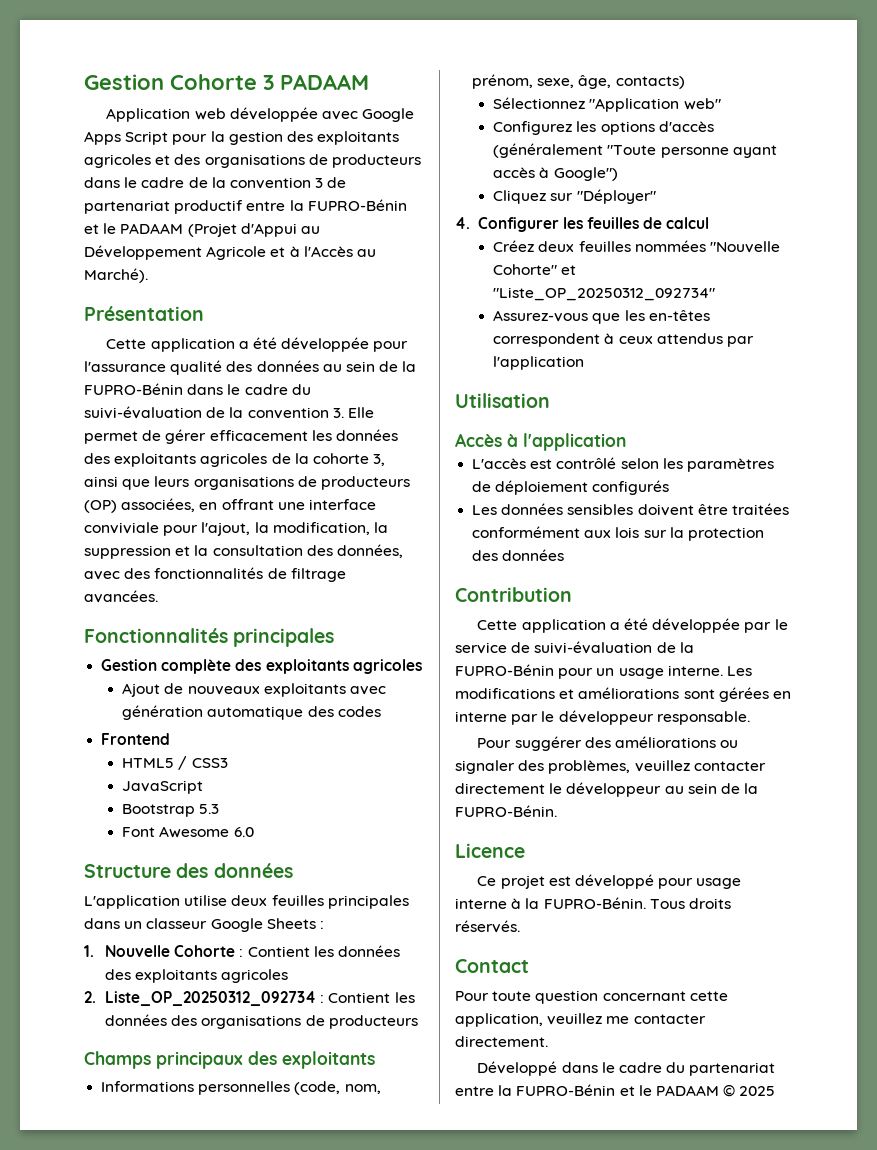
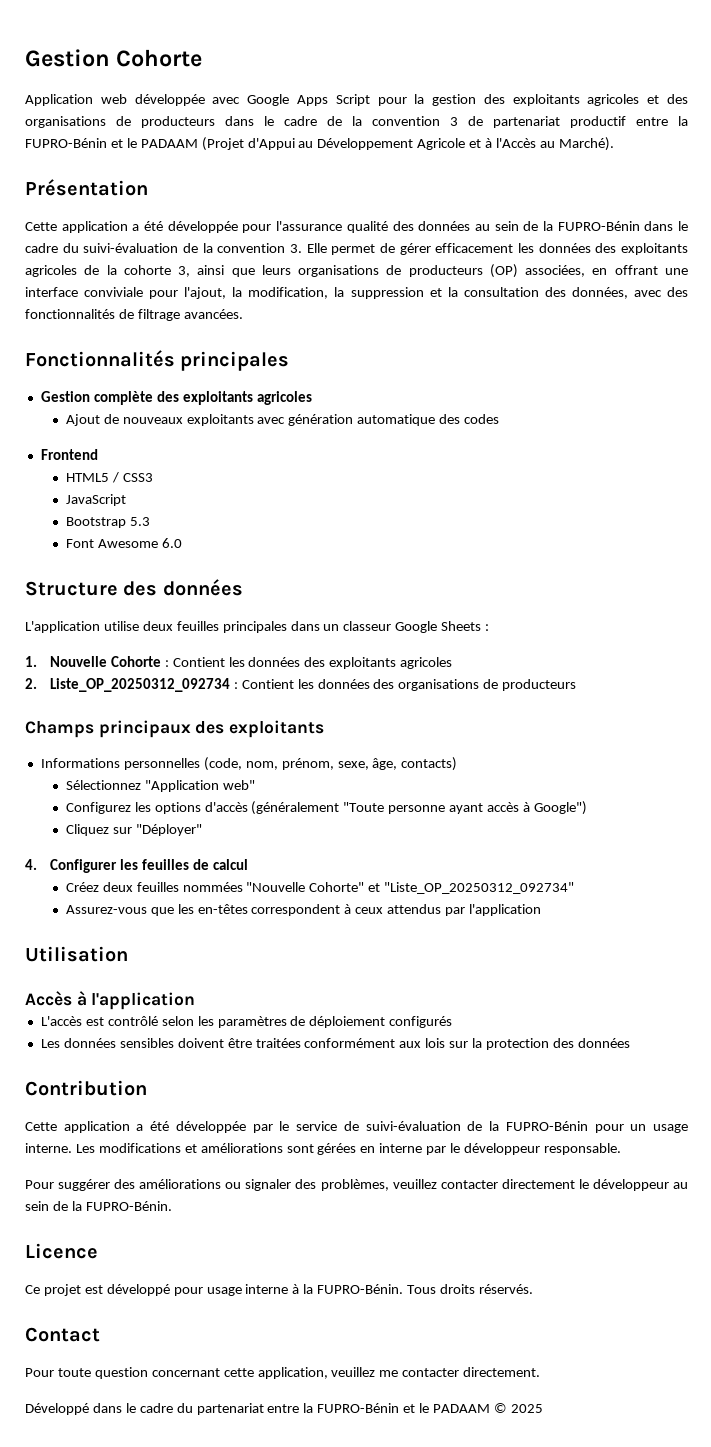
- Gestion Cohorte 3 PADAAM
+ Gestion Cohorte

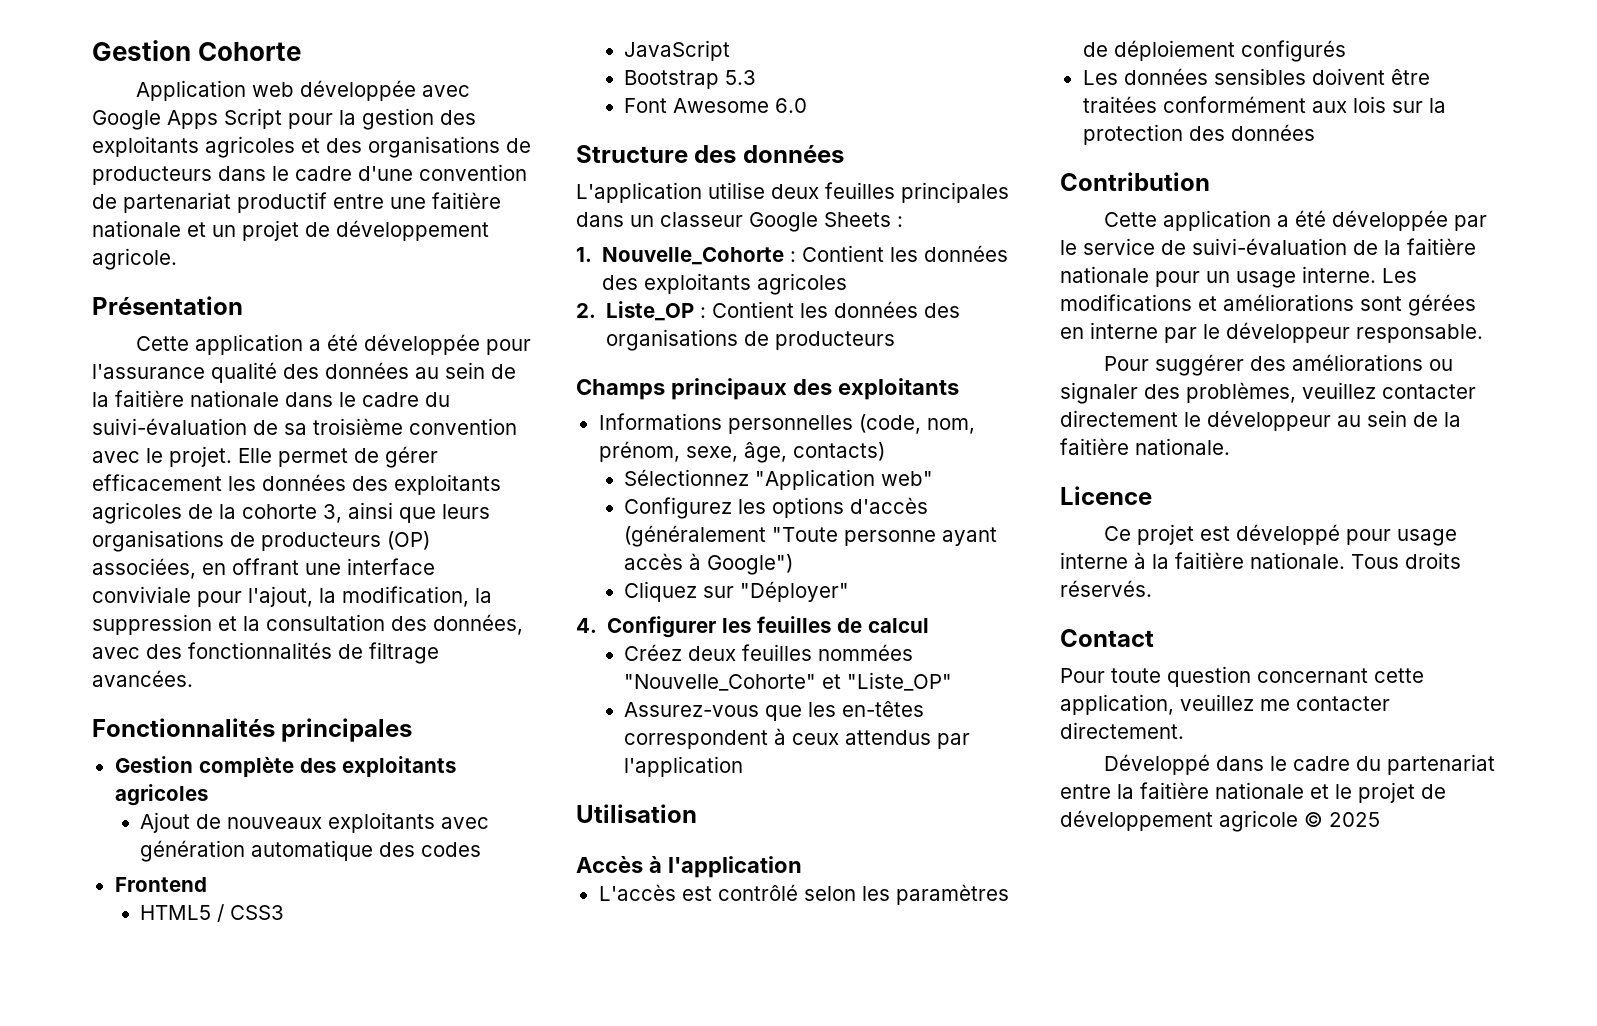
- Application web développée avec Google Apps Script pour la gestion des exploitants agricoles et des organisations de producteurs dans le cadre de la convention 3 de partenariat productif entre la FUPRO-Bénin et le PADAAM (Projet d'Appui au Développement Agricole et à l'Accès au Marché).
+ Application web développée avec Google Apps Script pour la gestion des exploitants agricoles et des organisations de producteurs dans le cadre d'une convention de partenariat productif entre une faitière nationale et un projet de développement agricole.
- Cette application a été développée pour l'assurance qualité des données au sein de la FUPRO-Bénin dans le cadre du suivi-évaluation de la convention 3. Elle permet de gérer efficacement les données des exploitants agricoles de la cohorte 3, ainsi que leurs organisations de producteurs (OP) associées, en offrant une interface conviviale pour l'ajout, la modification, la suppression et la consultation des données, avec des fonctionnalités de filtrage avancées.
+ Cette application a été développée pour l'assurance qualité des données au sein de la faitière nationale dans le cadre du suivi-évaluation de sa troisième convention avec le projet. Elle permet de gérer efficacement les données des exploitants agricoles de la cohorte 3, ainsi que leurs organisations de producteurs (OP) associées, en offrant une interface conviviale pour l'ajout, la modification, la suppression et la consultation des données, avec des fonctionnalités de filtrage avancées.
- 1. Nouvelle Cohorte : Contient les données des exploitants agricoles
+ 1. Nouvelle_Cohorte : Contient les données des exploitants agricoles
- 2. Liste_OP_20250312_092734 : Contient les données des organisations de producteurs
+ 2. Liste_OP : Contient les données des organisations de producteurs
- Créez deux feuilles nommées "Nouvelle Cohorte" et "Liste_OP_20250312_092734"
+ Créez deux feuilles nommées "Nouvelle_Cohorte" et "Liste_OP"
- Cette application a été développée par le service de suivi-évaluation de la FUPRO-Bénin pour un usage interne.
+ Cette application a été développée par le service de suivi-évaluation de la faitière nationale pour un usage interne.
- Pour suggérer des améliorations ou signaler des problèmes, veuillez contacter directement le développeur au sein de la FUPRO-Bénin.
+ Pour suggérer des améliorations ou signaler des problèmes, veuillez contacter directement le développeur au sein de la faitière nationale.
- Ce projet est développé pour usage interne à la FUPRO-Bénin.
+ Ce projet est développé pour usage interne à la faitière nationale.
- Développé dans le cadre du partenariat entre la FUPRO-Bénin et le PADAAM © 2025
+ Développé dans le cadre du partenariat entre la faitière nationale et le projet de développement agricole © 2025

